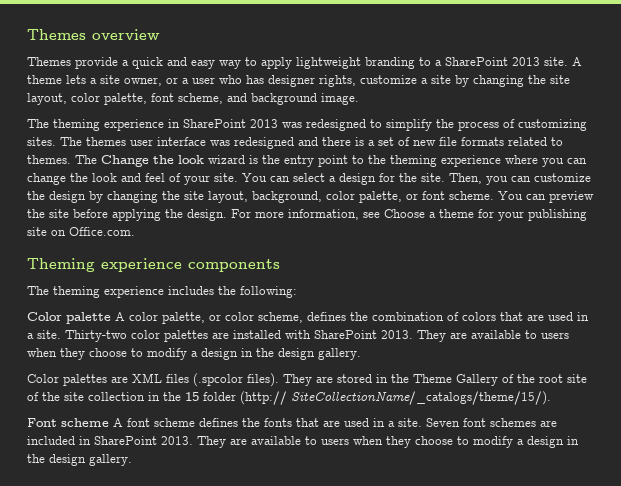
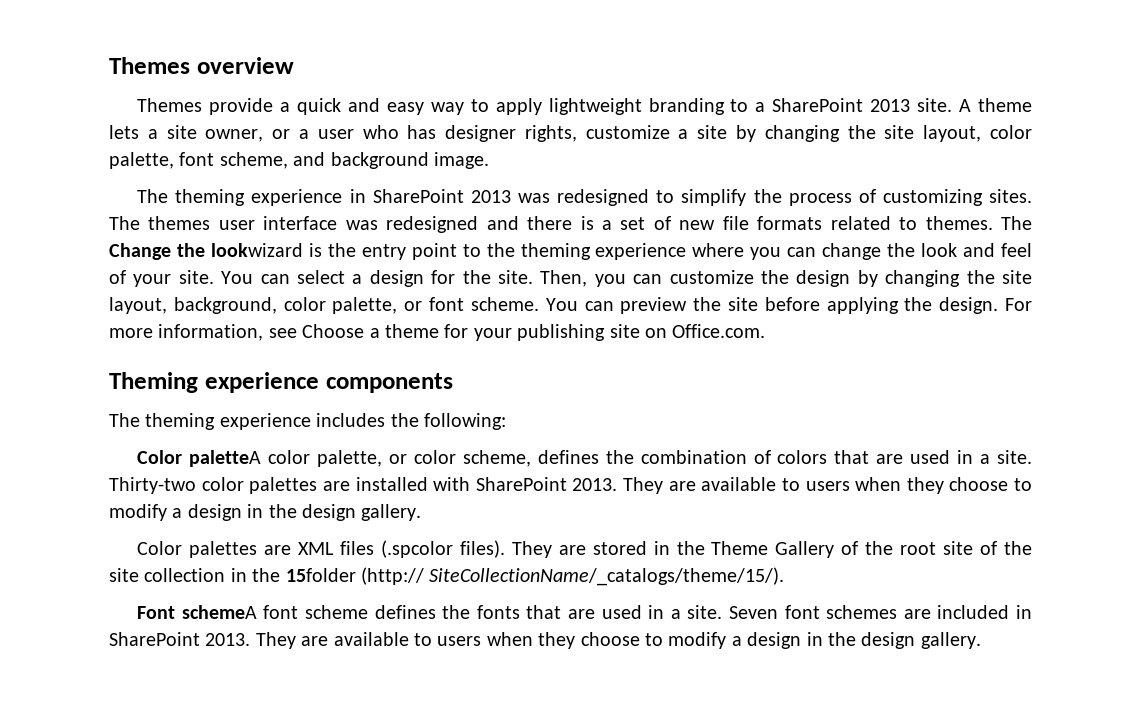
- The Change the look wizard is the entry point to the theming experience where you can change the look and feel of your site.
+ The Change the lookwizard is the entry point to the theming experience where you can change the look and feel of your site.
- Color palette A color palette, or color scheme, defines the combination of colors that are used in a site.
+ Color paletteA color palette, or color scheme, defines the combination of colors that are used in a site.
- They are stored in the Theme Gallery of the root site of the site collection in the 15 folder (http:// SiteCollectionName/_catalogs/theme/15/).
+ They are stored in the Theme Gallery of the root site of the site collection in the 15folder (http:// SiteCollectionName/_catalogs/theme/15/).
- Font scheme A font scheme defines the fonts that are used in a site.
+ Font schemeA font scheme defines the fonts that are used in a site.

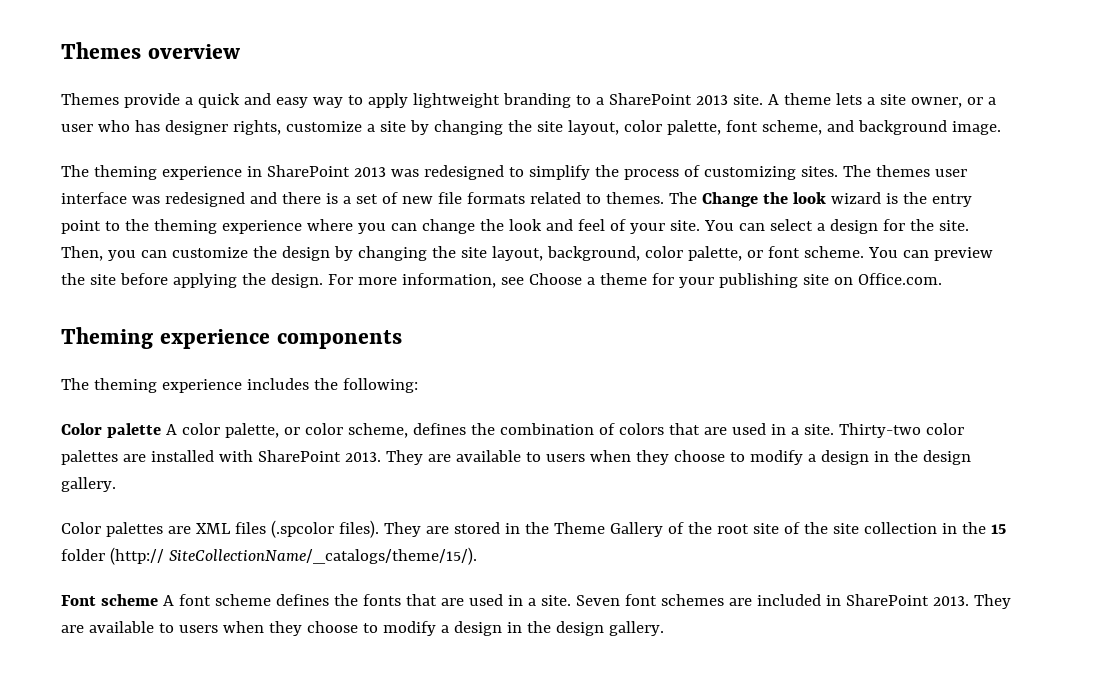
- The Change the lookwizard is the entry point to the theming experience where you can change the look and feel of your site.
+ The Change the look wizard is the entry point to the theming experience where you can change the look and feel of your site.
- Color paletteA color palette, or color scheme, defines the combination of colors that are used in a site.
+ Color palette A color palette, or color scheme, defines the combination of colors that are used in a site.
- They are stored in the Theme Gallery of the root site of the site collection in the 15folder (http:// SiteCollectionName/_catalogs/theme/15/).
+ They are stored in the Theme Gallery of the root site of the site collection in the 15 folder (http:// SiteCollectionName/_catalogs/theme/15/).
- Font schemeA font scheme defines the fonts that are used in a site.
+ Font scheme A font scheme defines the fonts that are used in a site.

